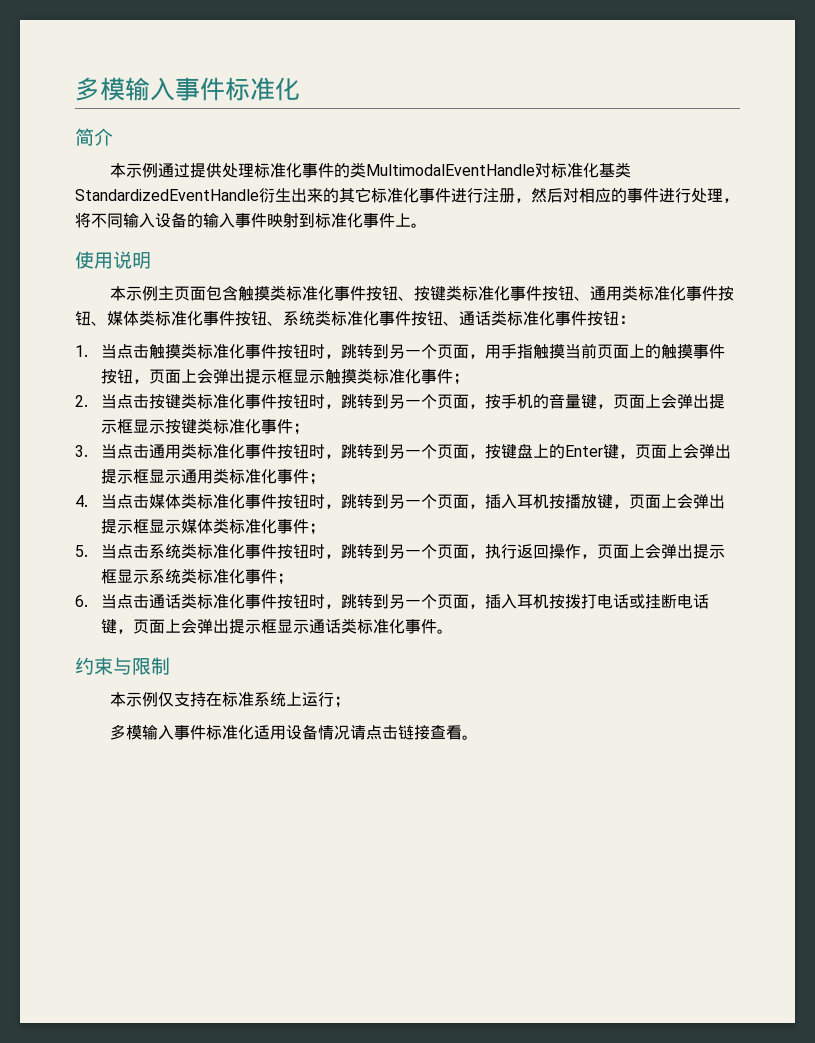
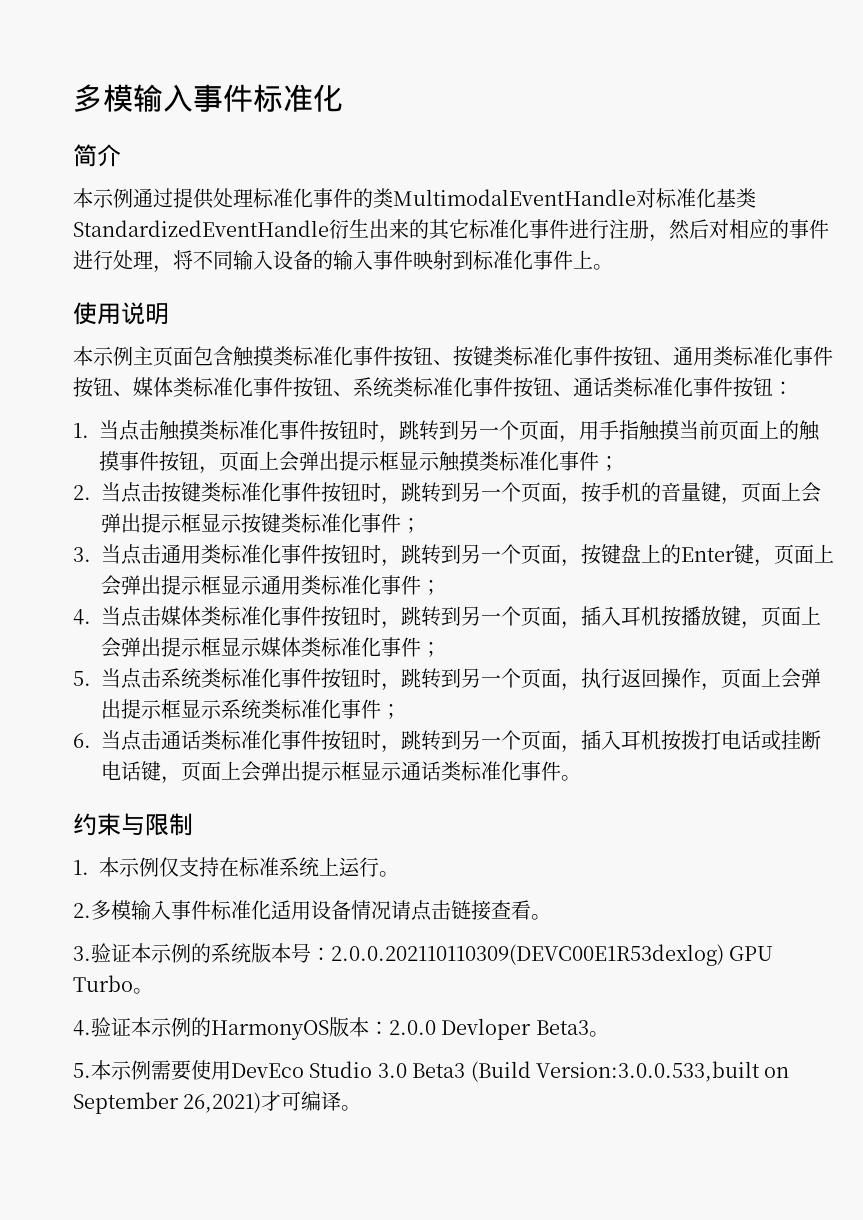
- 本示例仅支持在标准系统上运行；
- 多模输入事件标准化适用设备情况请点击链接查看。
+ 1.本示例仅支持在标准系统上运行。
+ 2.多模输入事件标准化适用设备情况请点击链接查看。
+ 3.验证本示例的系统版本号：2.0.0.202110110309(DEVC00E1R53dexlog) GPU Turbo。
+ 4.验证本示例的HarmonyOS版本：2.0.0 Devloper Beta3。
+ 5.本示例需要使用DevEco Studio 3.0 Beta3 (Build Version:3.0.0.533,built on September 26,2021)才可编译。

